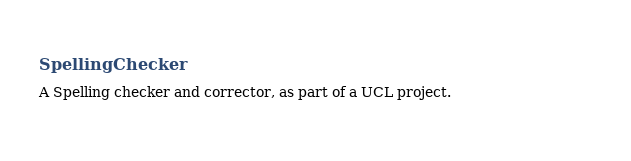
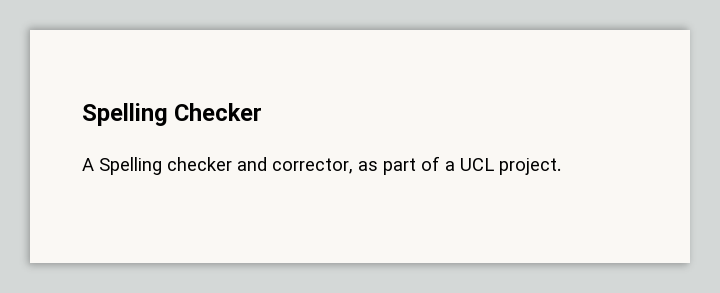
- SpellingChecker
+ Spelling Checker

